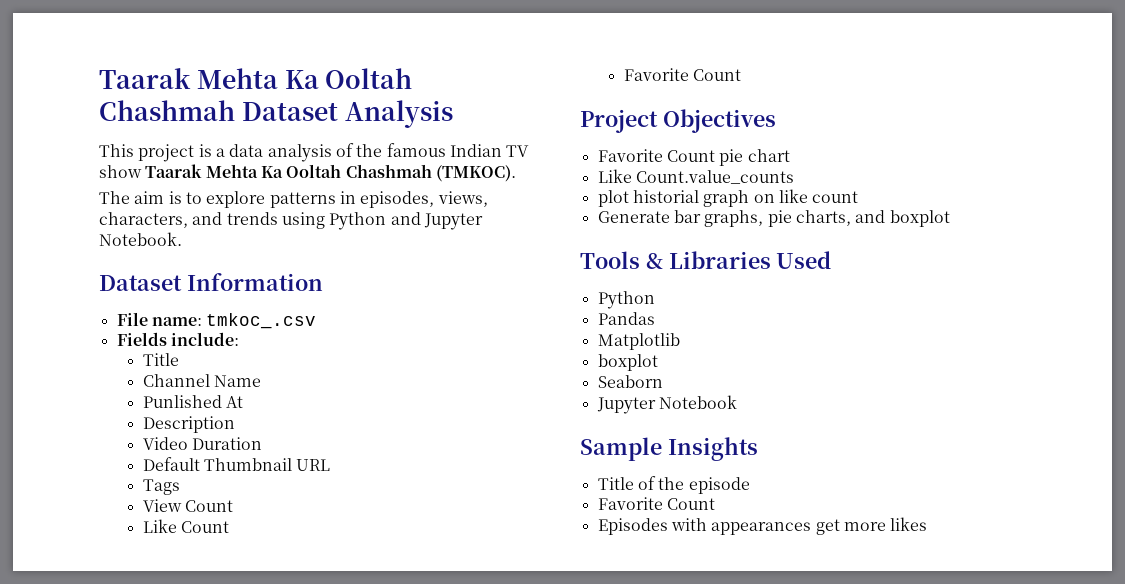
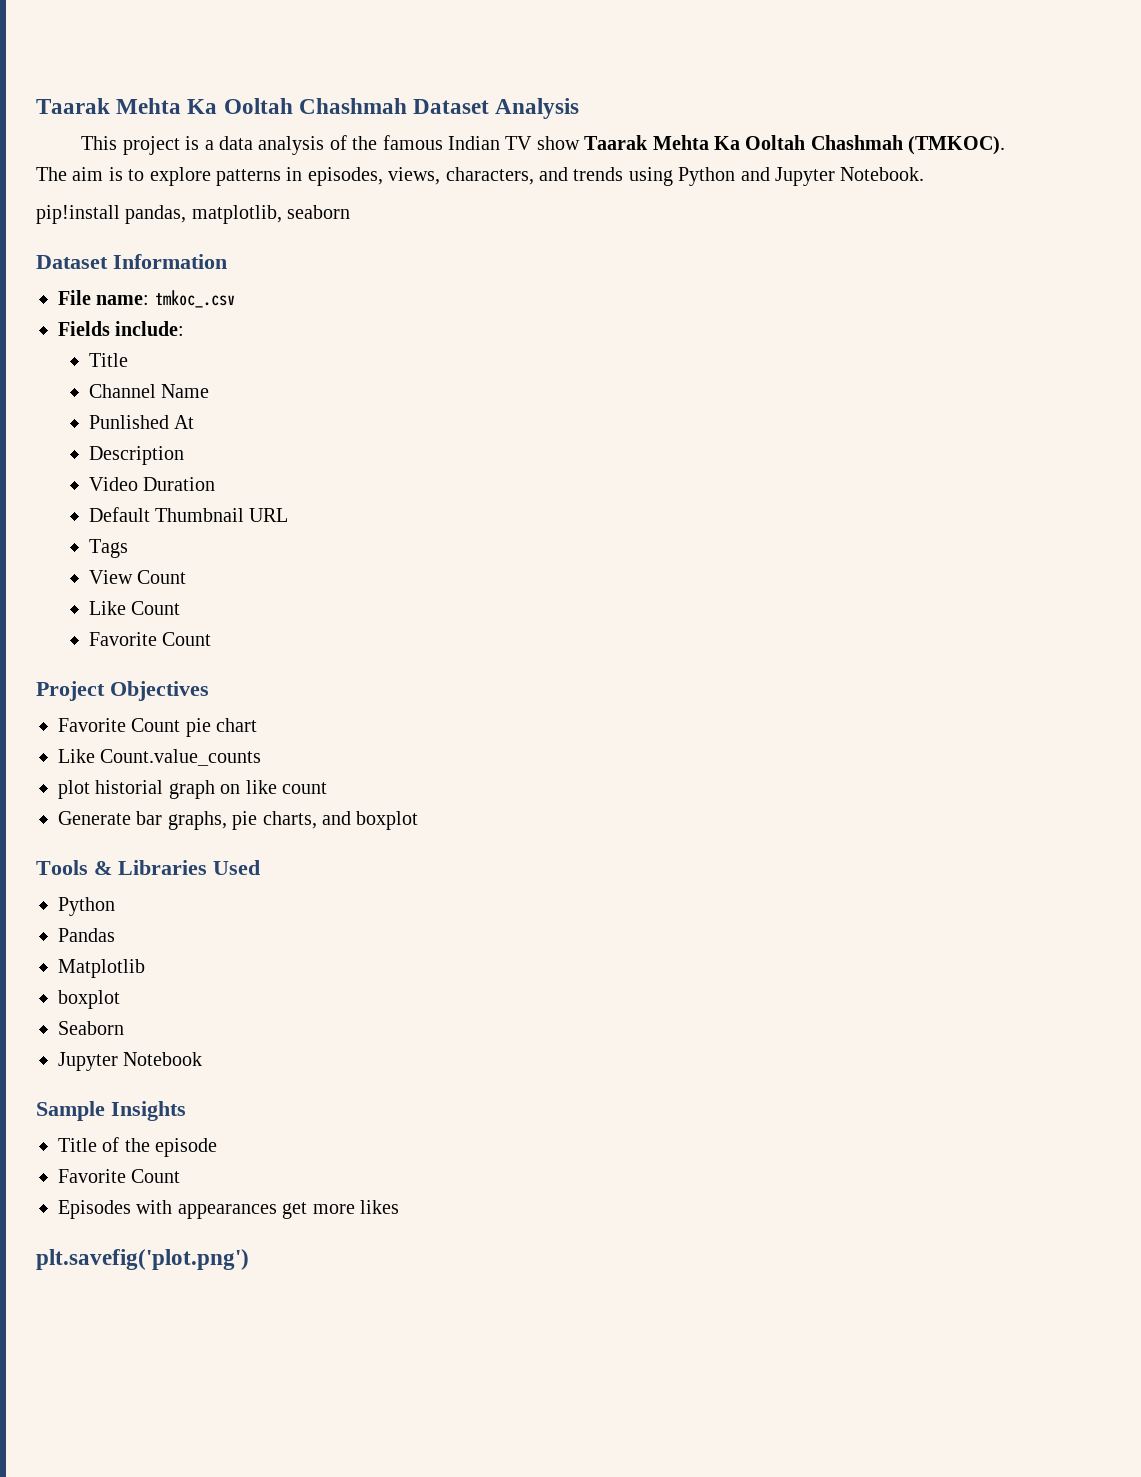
+ pip!install pandas, matplotlib, seaborn
+ plt.savefig('plot.png')

